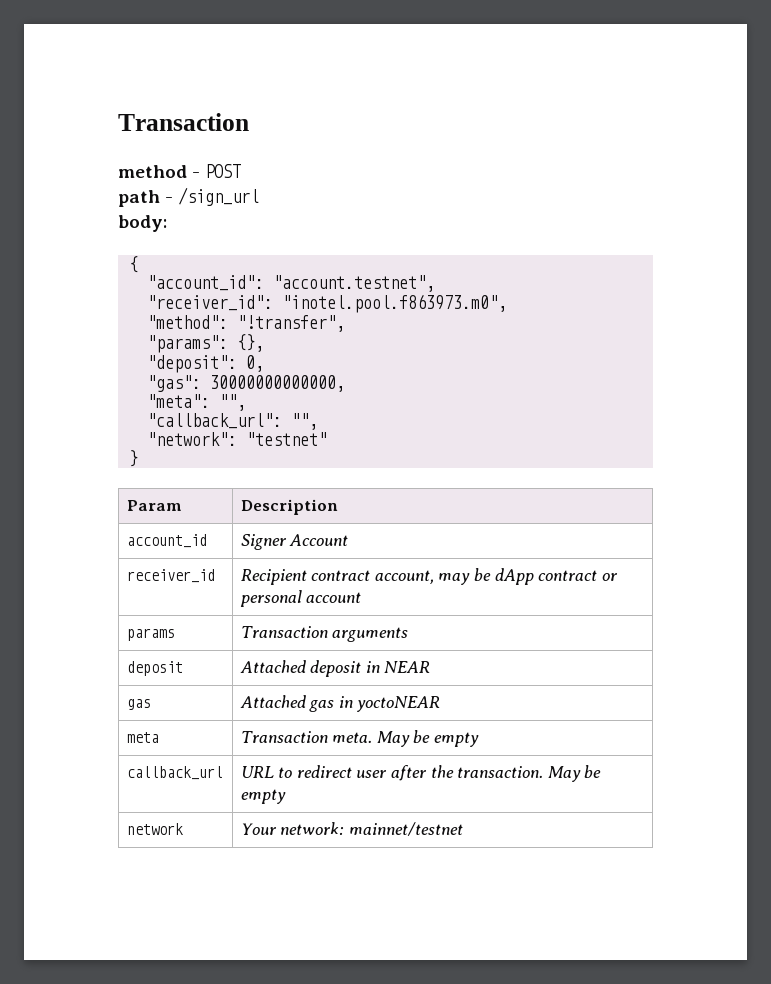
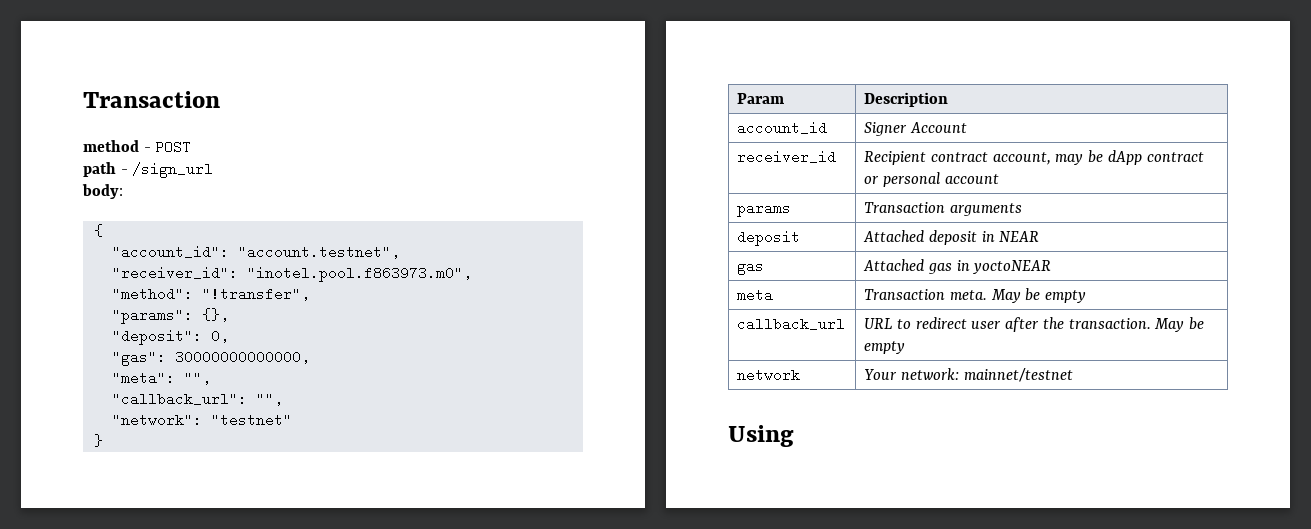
+ Using

